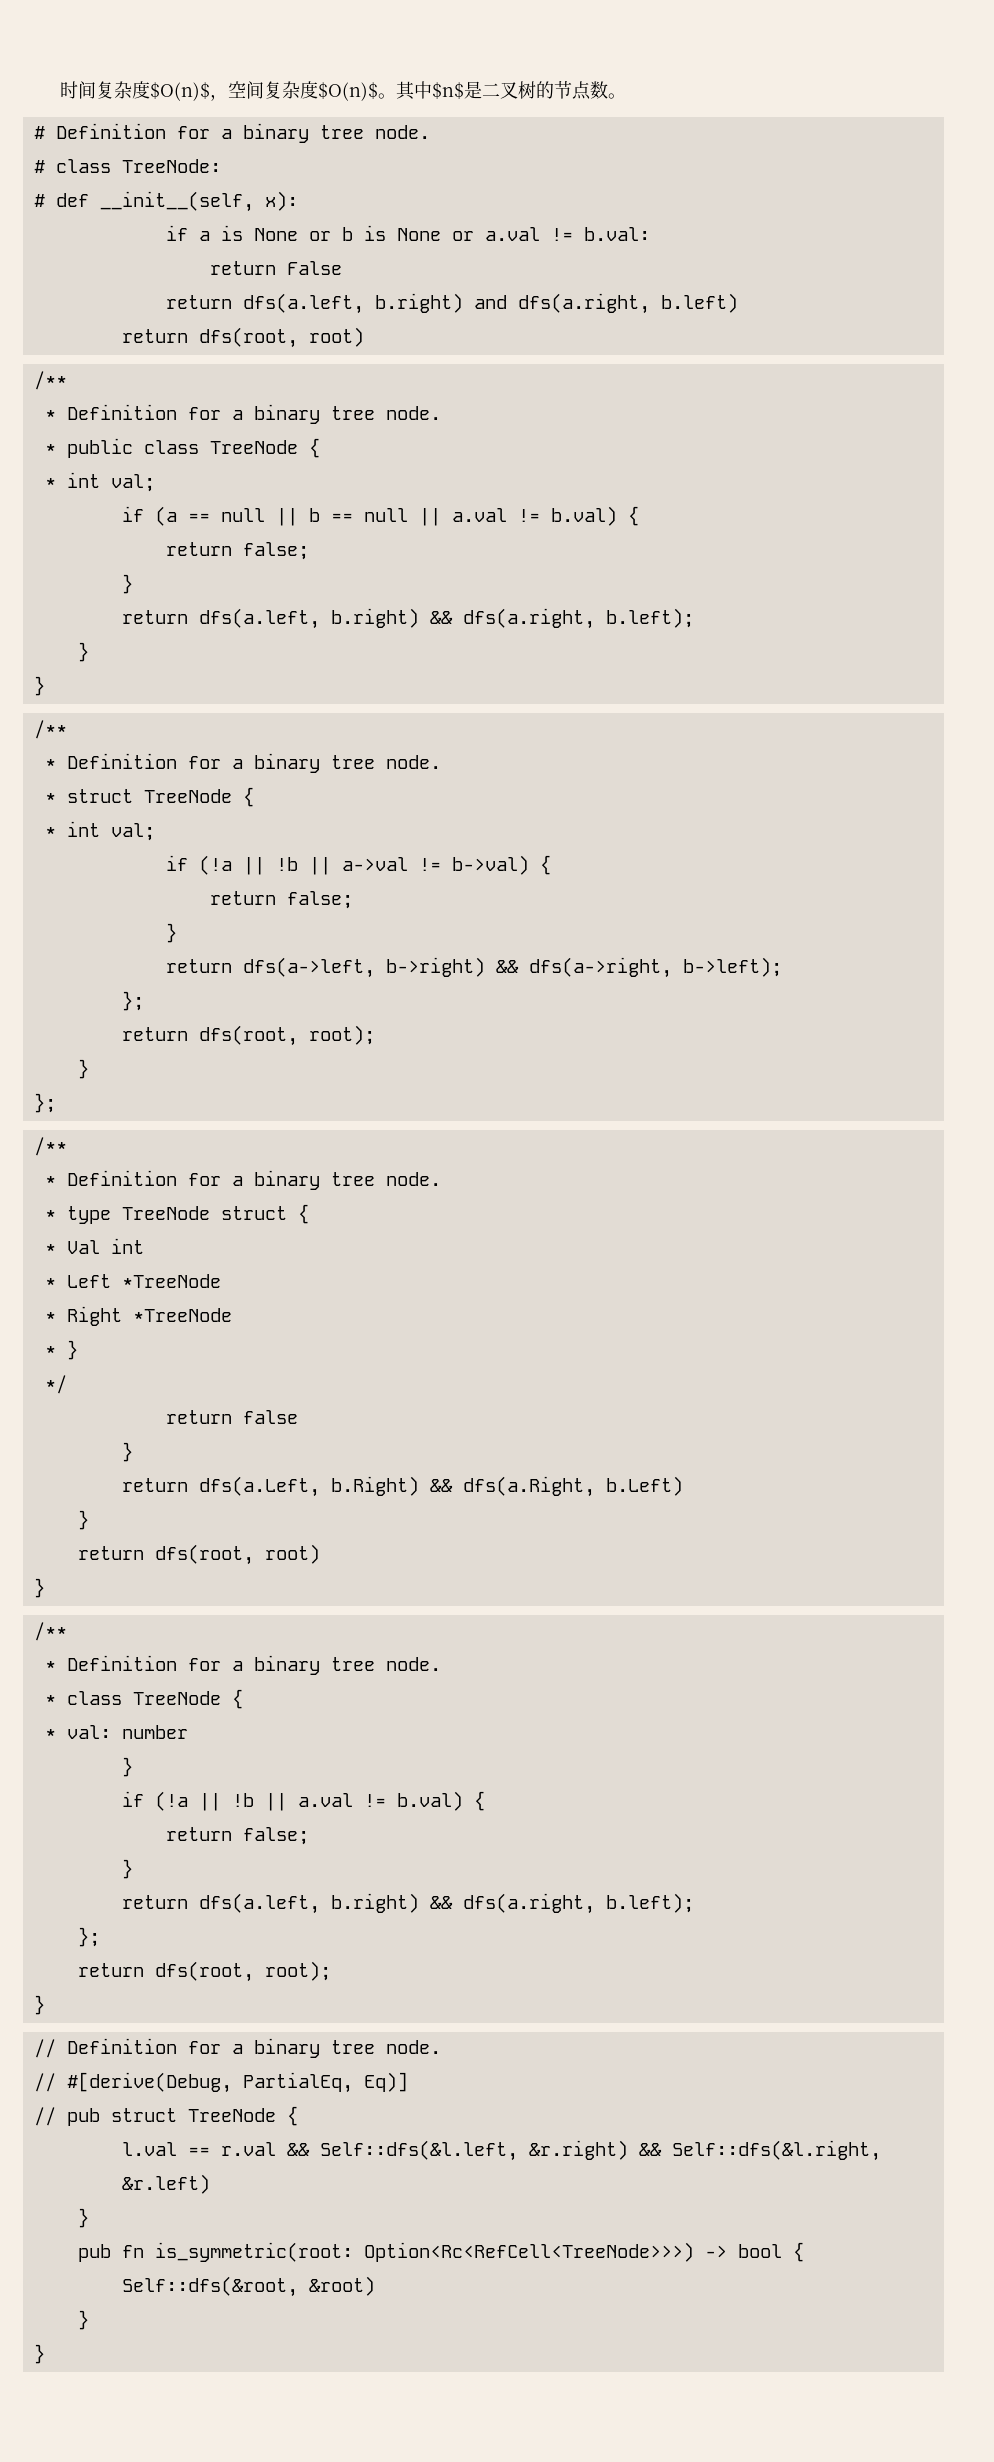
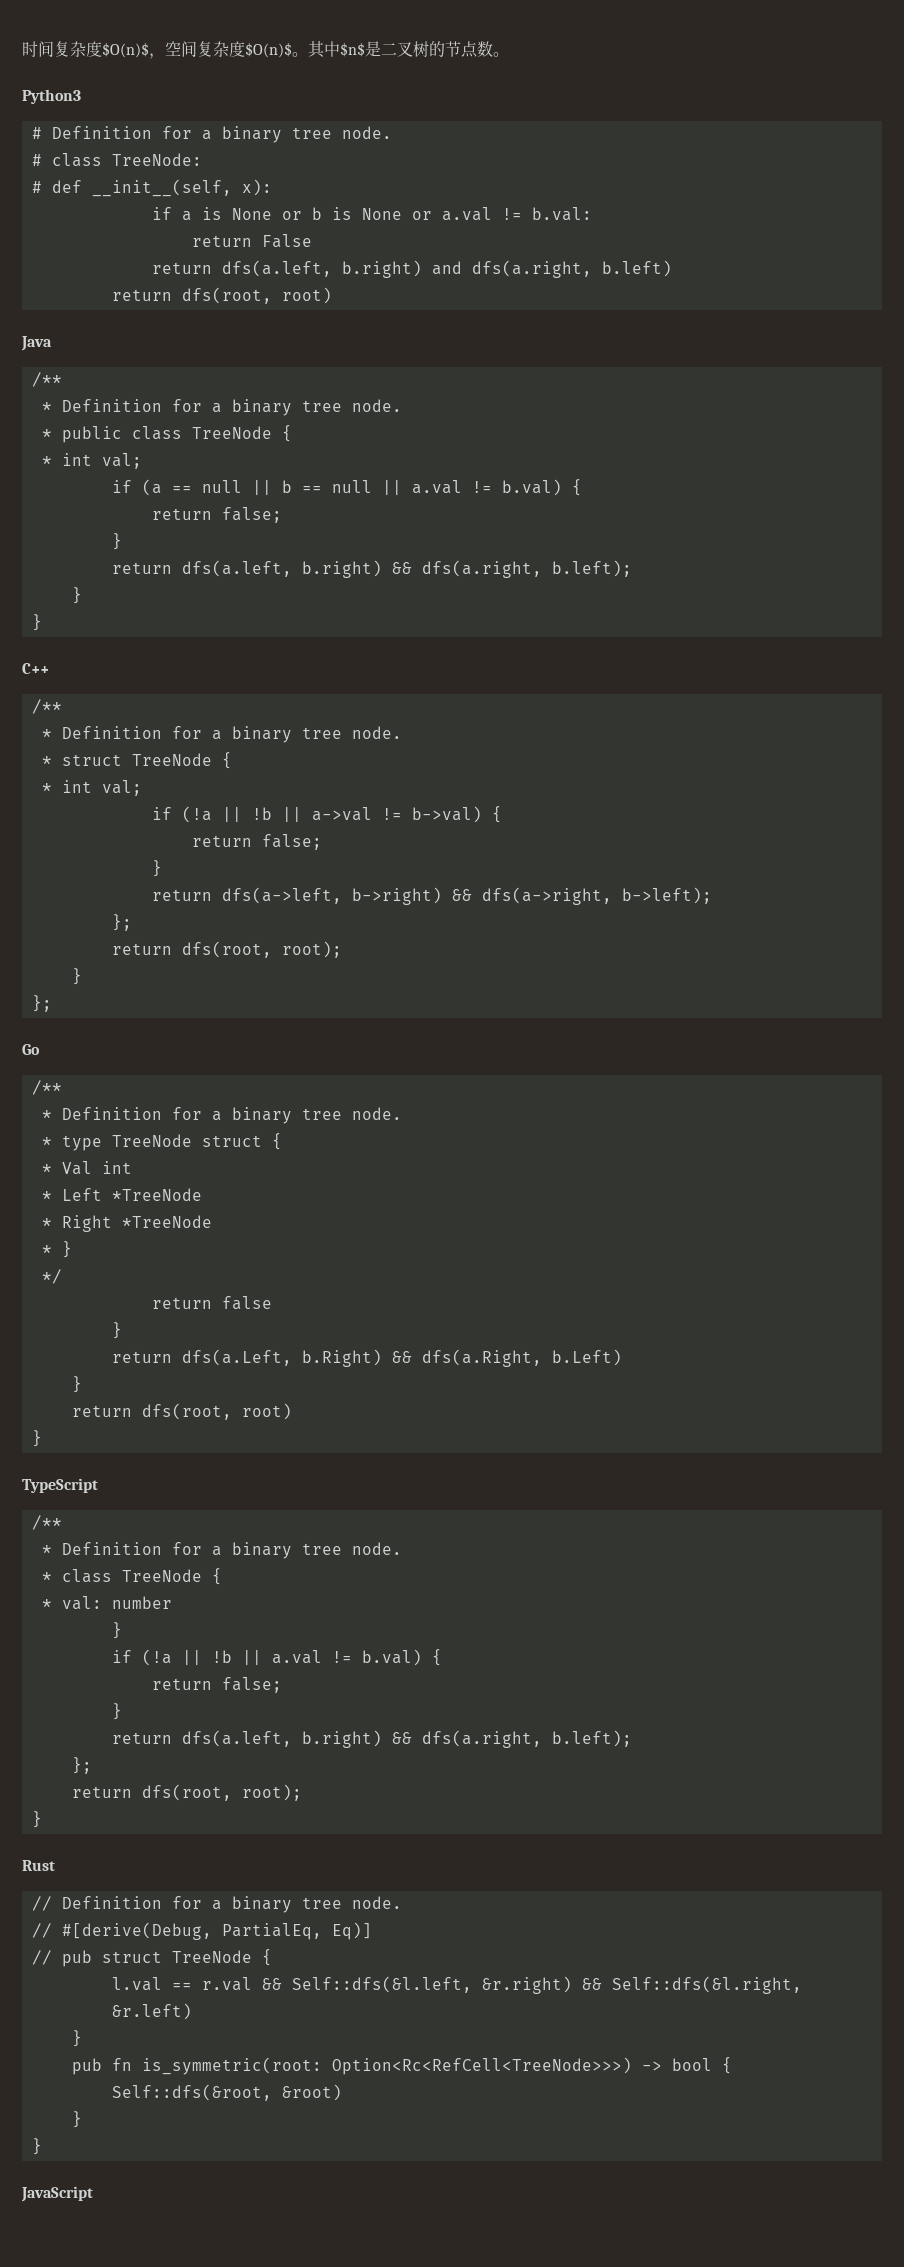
+ Python3
+ Java
+ C++
+ Go
+ TypeScript
+ Rust
+ JavaScript

